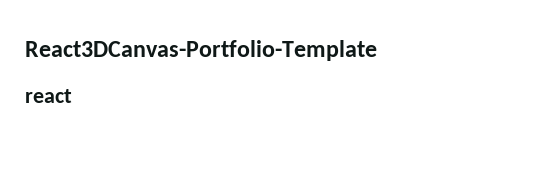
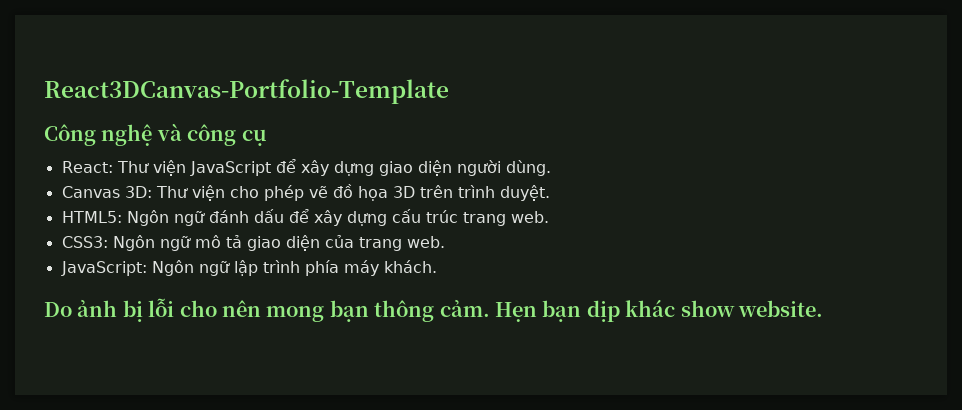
- react
+ Công nghệ và công cụ
+ React: Thư viện JavaScript để xây dựng giao diện người dùng.
+ Canvas 3D: Thư viện cho phép vẽ đồ họa 3D trên trình duyệt.
+ HTML5: Ngôn ngữ đánh dấu để xây dựng cấu trúc trang web.
+ CSS3: Ngôn ngữ mô tả giao diện của trang web.
+ JavaScript: Ngôn ngữ lập trình phía máy khách.
+ Do ảnh bị lỗi cho nên mong bạn thông cảm. Hẹn bạn dịp khác show website.

